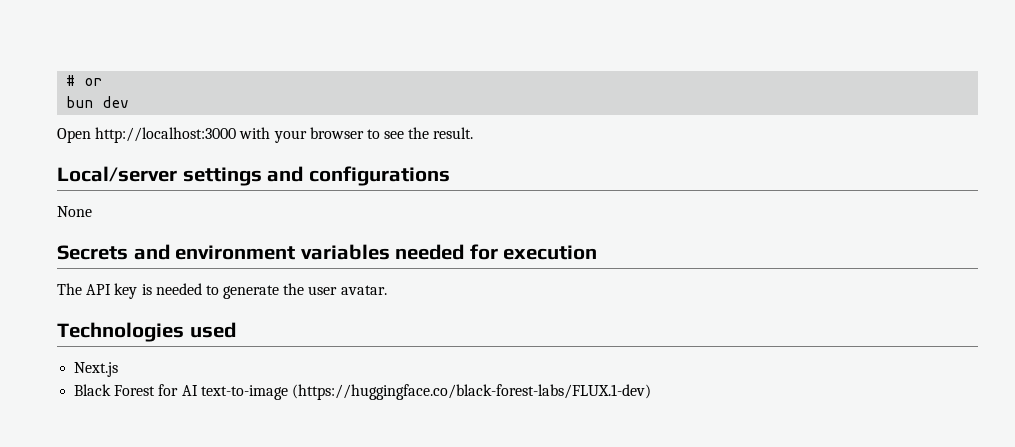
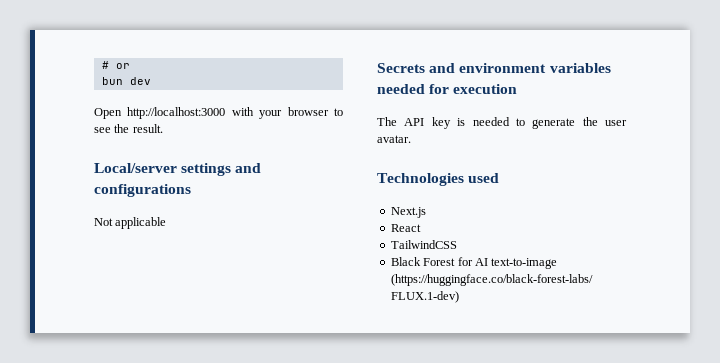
- None
+ Not applicable
+ React
+ TailwindCSS

